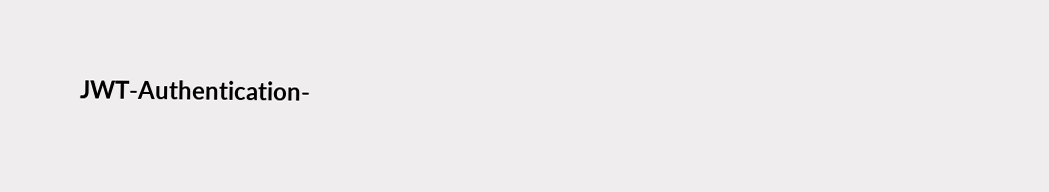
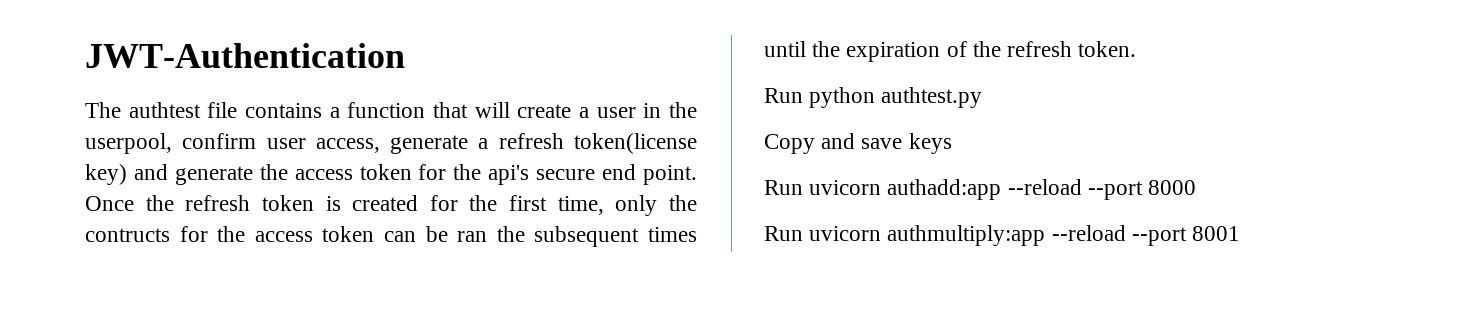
- JWT-Authentication-
+ JWT-Authentication
+ The authtest file contains a function that will create a user in the userpool, confirm user access, generate a refresh token(license key) and generate the access token for the api's secure end point. Once the refresh token is created for the first time, only the contructs for the access token can be ran the subsequent times until the expiration of the refresh token.
+ Run python authtest.py
+ Copy and save keys
+ Run uvicorn authadd:app --reload --port 8000
+ Run uvicorn authmultiply:app --reload --port 8001

